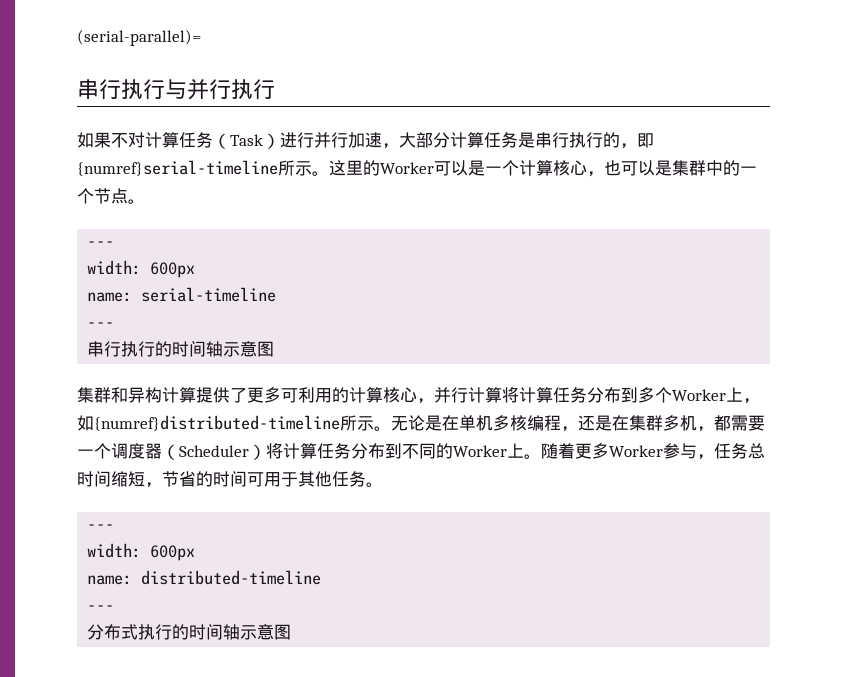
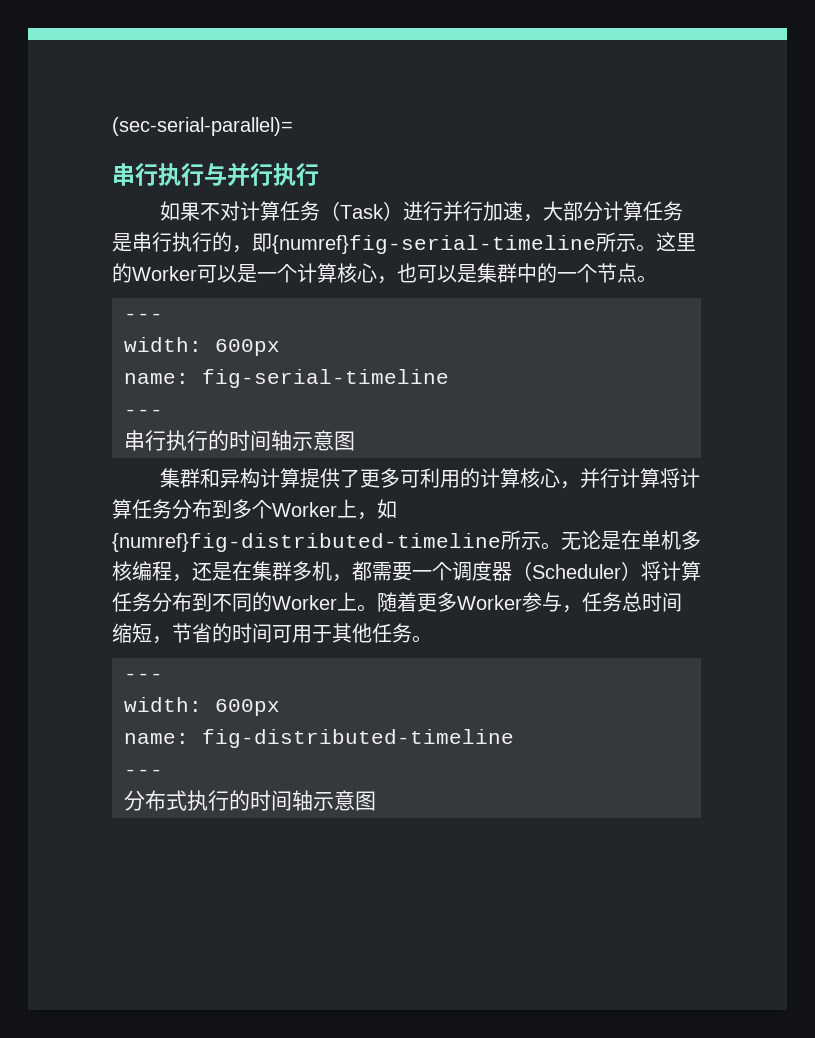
- (serial-parallel)=
+ (sec-serial-parallel)=
- 如果不对计算任务（Task）进行并行加速，大部分计算任务是串行执行的，即{numref}serial-timeline所示。
+ 如果不对计算任务（Task）进行并行加速，大部分计算任务是串行执行的，即{numref}fig-serial-timeline所示。
- name: serial-timeline
+ name: fig-serial-timeline
- 集群和异构计算提供了更多可利用的计算核心，并行计算将计算任务分布到多个Worker上，如{numref}distributed-timeline所示。
+ 集群和异构计算提供了更多可利用的计算核心，并行计算将计算任务分布到多个Worker上，如{numref}fig-distributed-timeline所示。
- name: distributed-timeline
+ name: fig-distributed-timeline

